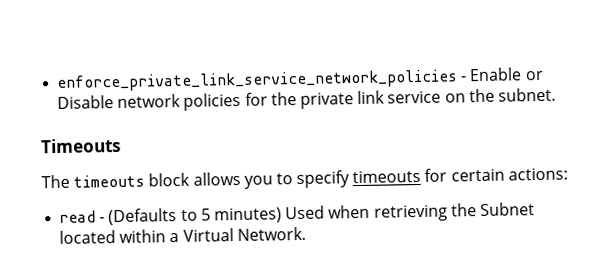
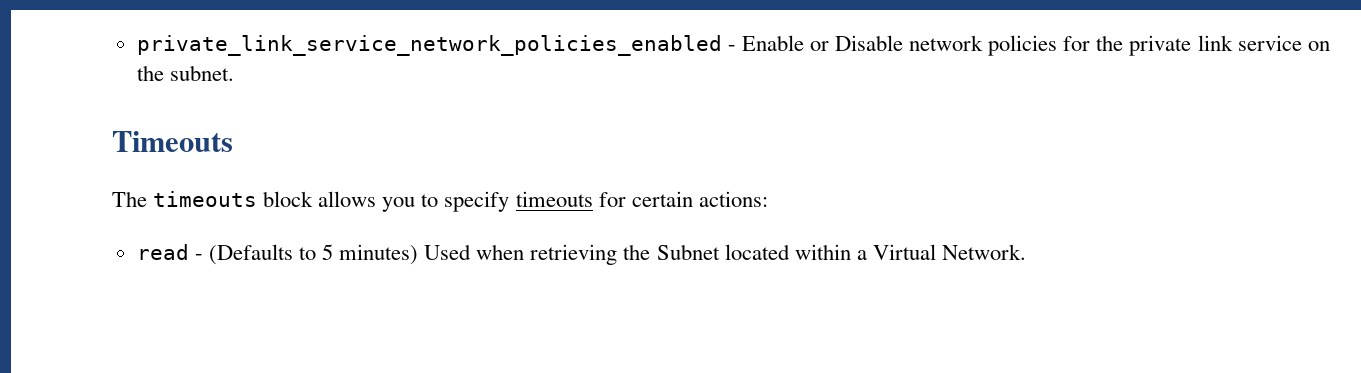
- enforce_private_link_service_network_policies - Enable or Disable network policies for the private link service on the subnet.
+ private_link_service_network_policies_enabled - Enable or Disable network policies for the private link service on the subnet.

